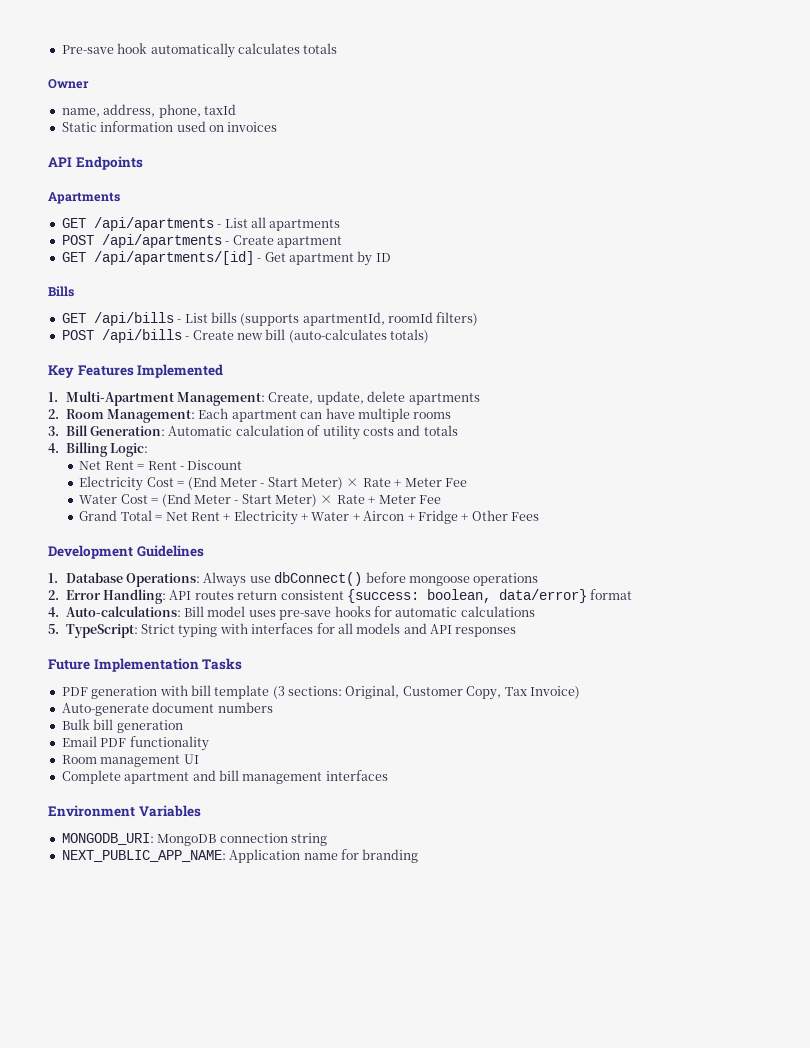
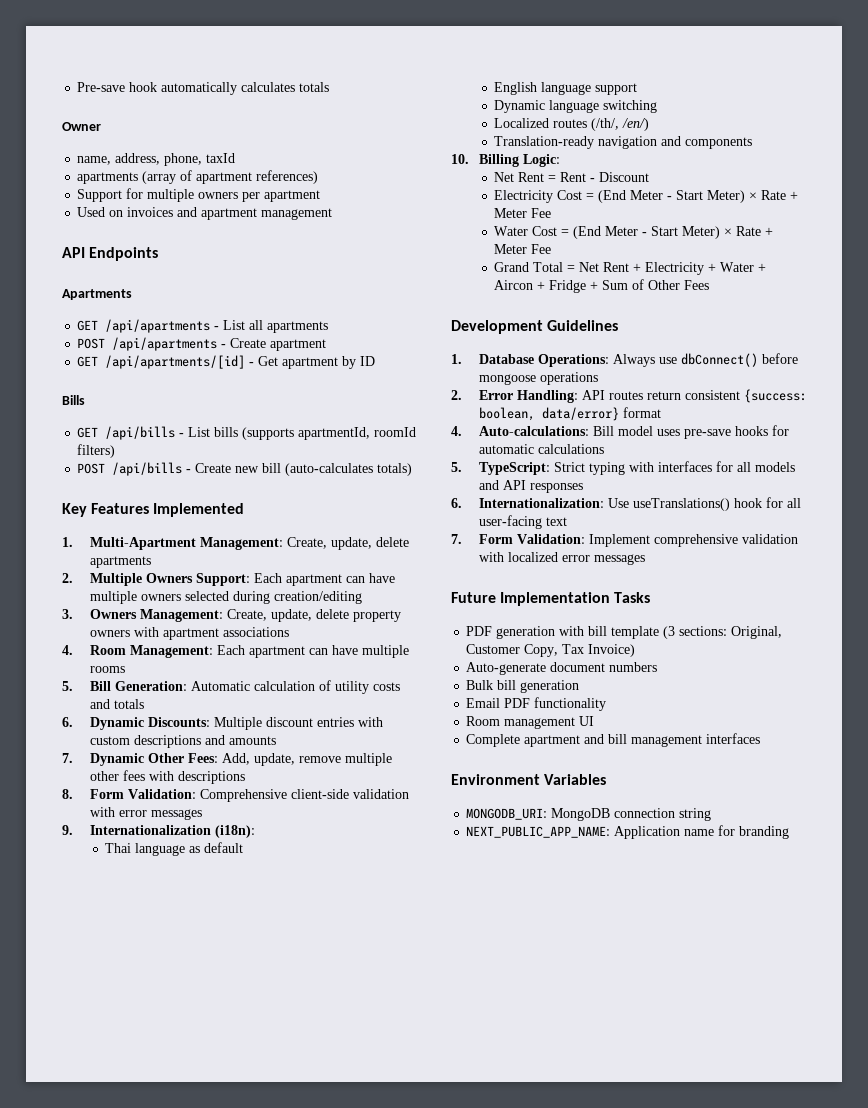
- Static information used on invoices
+ apartments (array of apartment references)
+ Support for multiple owners per apartment
+ Used on invoices and apartment management
- 2. Room Management: Each apartment can have multiple rooms
+ 2. Multiple Owners Support: Each apartment can have multiple owners selected during creation/editing
+ 3. Owners Management: Create, update, delete property owners with apartment associations
+ 4. Room Management: Each apartment can have multiple rooms
- 3. Bill Generation: Automatic calculation of utility costs and totals
+ 5. Bill Generation: Automatic calculation of utility costs and totals
- 4. Billing Logic:
+ 6. Dynamic Discounts: Multiple discount entries with custom descriptions and amounts
+ 7. Dynamic Other Fees: Add, update, remove multiple other fees with descriptions
+ 8. Form Validation: Comprehensive client-side validation with error messages
+ 9. Internationalization (i18n):
+ Thai language as default
+ English language support
+ Dynamic language switching
+ Localized routes (/th/, /en/)
+ Translation-ready navigation and components
+ 10. Billing Logic:
- Grand Total = Net Rent + Electricity + Water + Aircon + Fridge + Other Fees
+ Grand Total = Net Rent + Electricity + Water + Aircon + Fridge + Sum of Other Fees
+ 6. Internationalization: Use useTranslations() hook for all user-facing text
+ 7. Form Validation: Implement comprehensive validation with localized error messages

